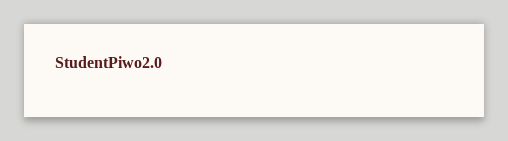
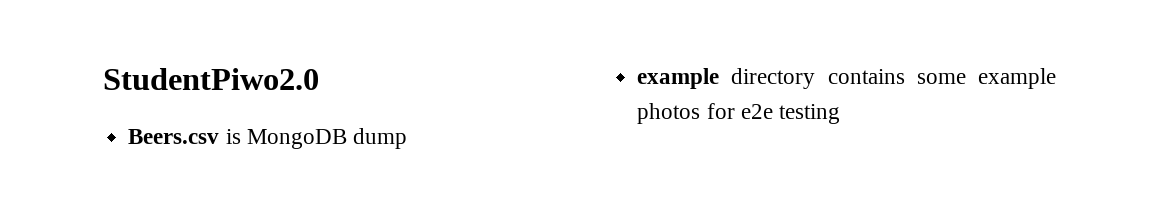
+ Beers.csv is MongoDB dump
+ example directory contains some example photos for e2e testing

